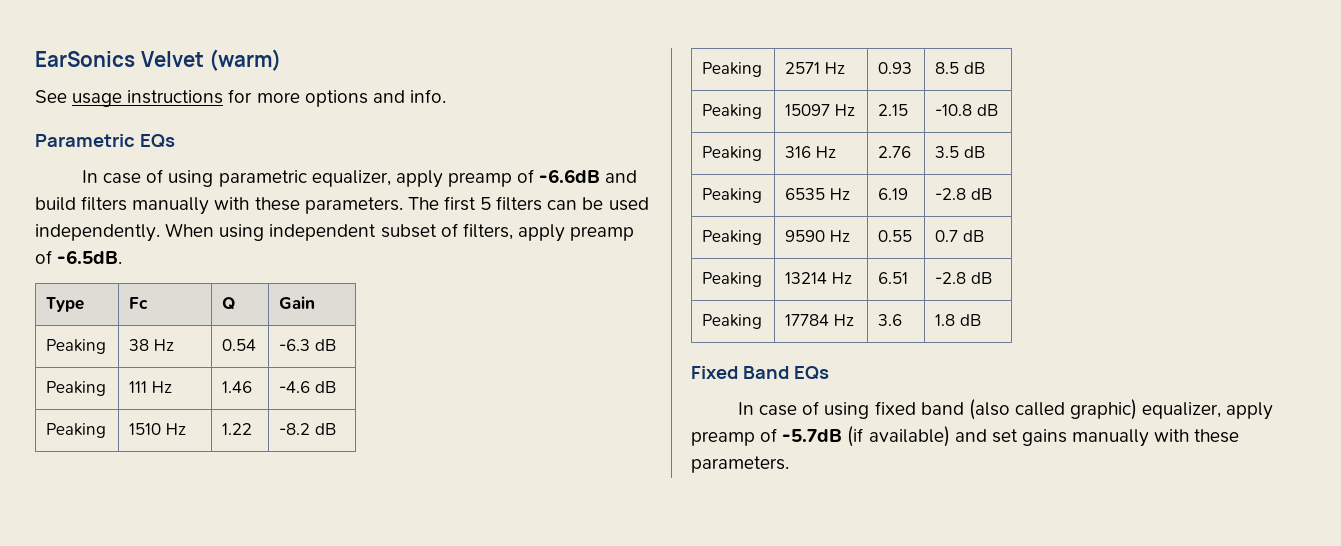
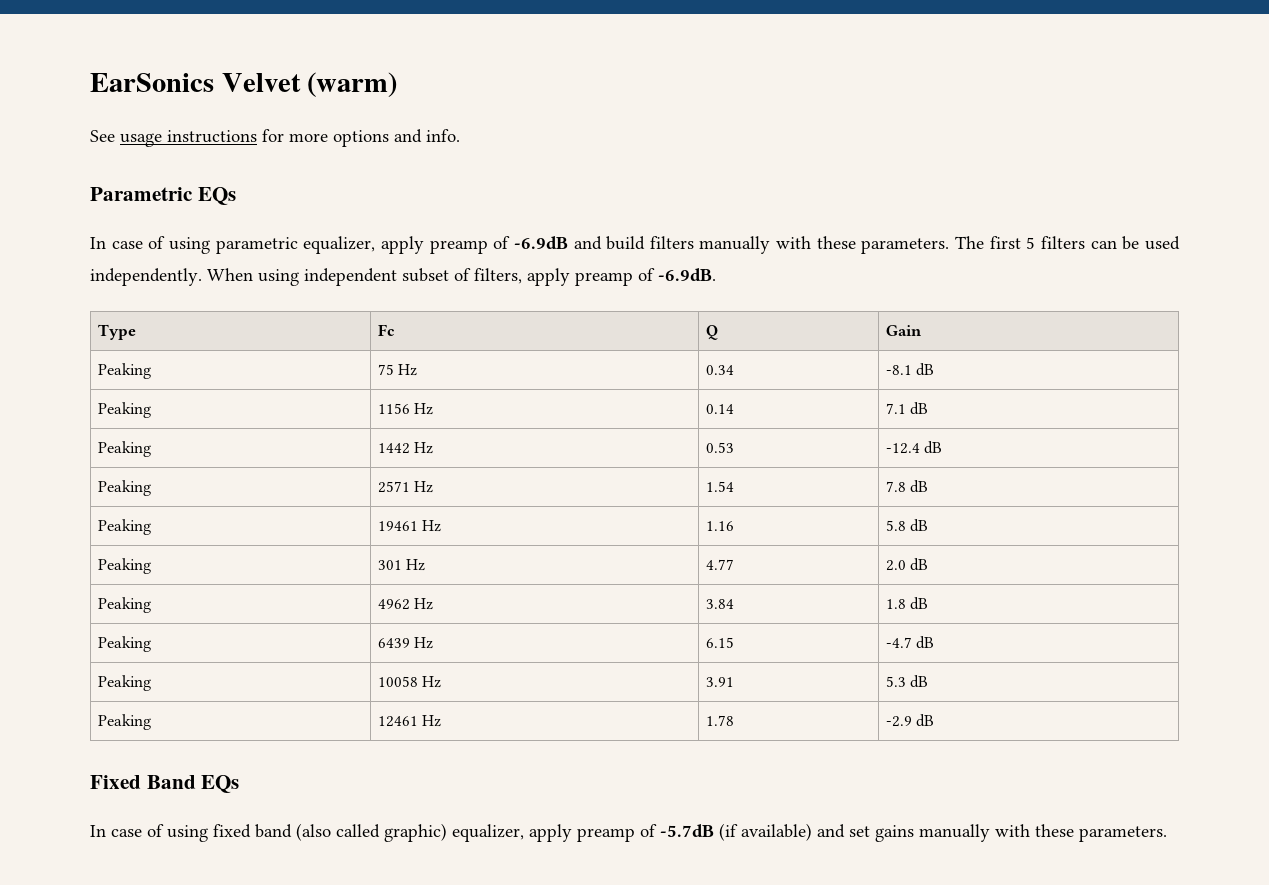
- In case of using parametric equalizer, apply preamp of -6.6dB and build filters manually with these parameters.
+ In case of using parametric equalizer, apply preamp of -6.9dB and build filters manually with these parameters.
- When using independent subset of filters, apply preamp of -6.5dB.
+ When using independent subset of filters, apply preamp of -6.9dB.
- Peaking | 38 Hz | 0.54 | -6.3 dB
- Peaking | 111 Hz | 1.46 | -4.6 dB
- Peaking | 1510 Hz | 1.22 | -8.2 dB
+ Peaking | 75 Hz | 0.34 | -8.1 dB
+ Peaking | 1156 Hz | 0.14 | 7.1 dB
+ Peaking | 1442 Hz | 0.53 | -12.4 dB
- Peaking | 2571 Hz | 0.93 | 8.5 dB
- Peaking | 15097 Hz | 2.15 | -10.8 dB
- Peaking | 316 Hz | 2.76 | 3.5 dB
- Peaking | 6535 Hz | 6.19 | -2.8 dB
- Peaking | 9590 Hz | 0.55 | 0.7 dB
- Peaking | 13214 Hz | 6.51 | -2.8 dB
- Peaking | 17784 Hz | 3.6 | 1.8 dB
+ Peaking | 2571 Hz | 1.54 | 7.8 dB
+ Peaking | 19461 Hz | 1.16 | 5.8 dB
+ Peaking | 301 Hz | 4.77 | 2.0 dB
+ Peaking | 4962 Hz | 3.84 | 1.8 dB
+ Peaking | 6439 Hz | 6.15 | -4.7 dB
+ Peaking | 10058 Hz | 3.91 | 5.3 dB
+ Peaking | 12461 Hz | 1.78 | -2.9 dB

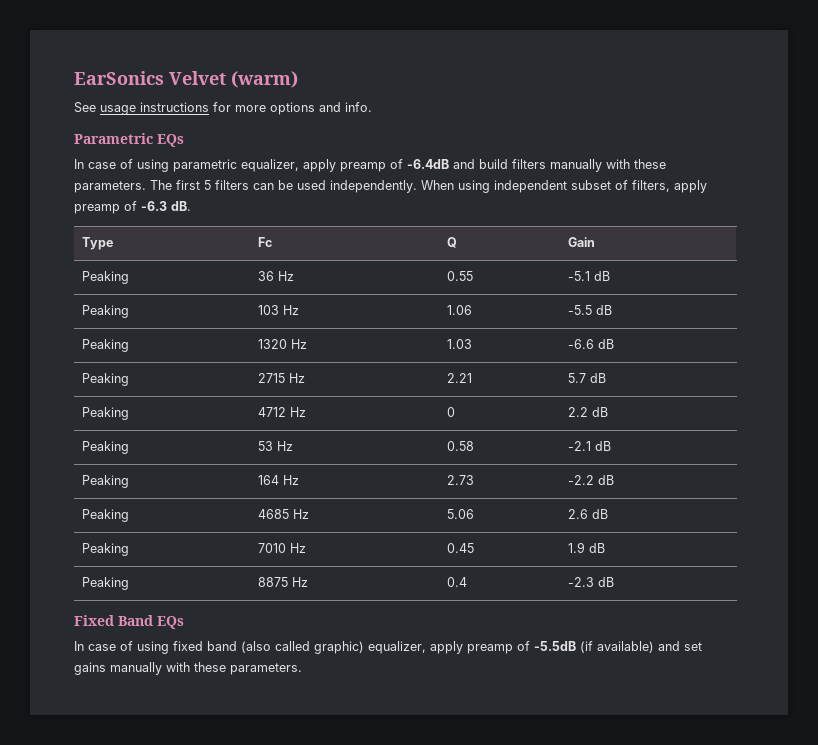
- In case of using parametric equalizer, apply preamp of -6.9dB and build filters manually with these parameters.
+ In case of using parametric equalizer, apply preamp of -6.4dB and build filters manually with these parameters.
- When using independent subset of filters, apply preamp of -6.9dB.
+ When using independent subset of filters, apply preamp of -6.3 dB.
- Peaking | 75 Hz | 0.34 | -8.1 dB
- Peaking | 1156 Hz | 0.14 | 7.1 dB
- Peaking | 1442 Hz | 0.53 | -12.4 dB
- Peaking | 2571 Hz | 1.54 | 7.8 dB
- Peaking | 19461 Hz | 1.16 | 5.8 dB
- Peaking | 301 Hz | 4.77 | 2.0 dB
- Peaking | 4962 Hz | 3.84 | 1.8 dB
- Peaking | 6439 Hz | 6.15 | -4.7 dB
- Peaking | 10058 Hz | 3.91 | 5.3 dB
- Peaking | 12461 Hz | 1.78 | -2.9 dB
+ Peaking | 36 Hz | 0.55 | -5.1 dB
+ Peaking | 103 Hz | 1.06 | -5.5 dB
+ Peaking | 1320 Hz | 1.03 | -6.6 dB
+ Peaking | 2715 Hz | 2.21 | 5.7 dB
+ Peaking | 4712 Hz | 0 | 2.2 dB
+ Peaking | 53 Hz | 0.58 | -2.1 dB
+ Peaking | 164 Hz | 2.73 | -2.2 dB
+ Peaking | 4685 Hz | 5.06 | 2.6 dB
+ Peaking | 7010 Hz | 0.45 | 1.9 dB
+ Peaking | 8875 Hz | 0.4 | -2.3 dB
- In case of using fixed band (also called graphic) equalizer, apply preamp of -5.7dB (if available) and set gains manually with these parameters.
+ In case of using fixed band (also called graphic) equalizer, apply preamp of -5.5dB (if available) and set gains manually with these parameters.

